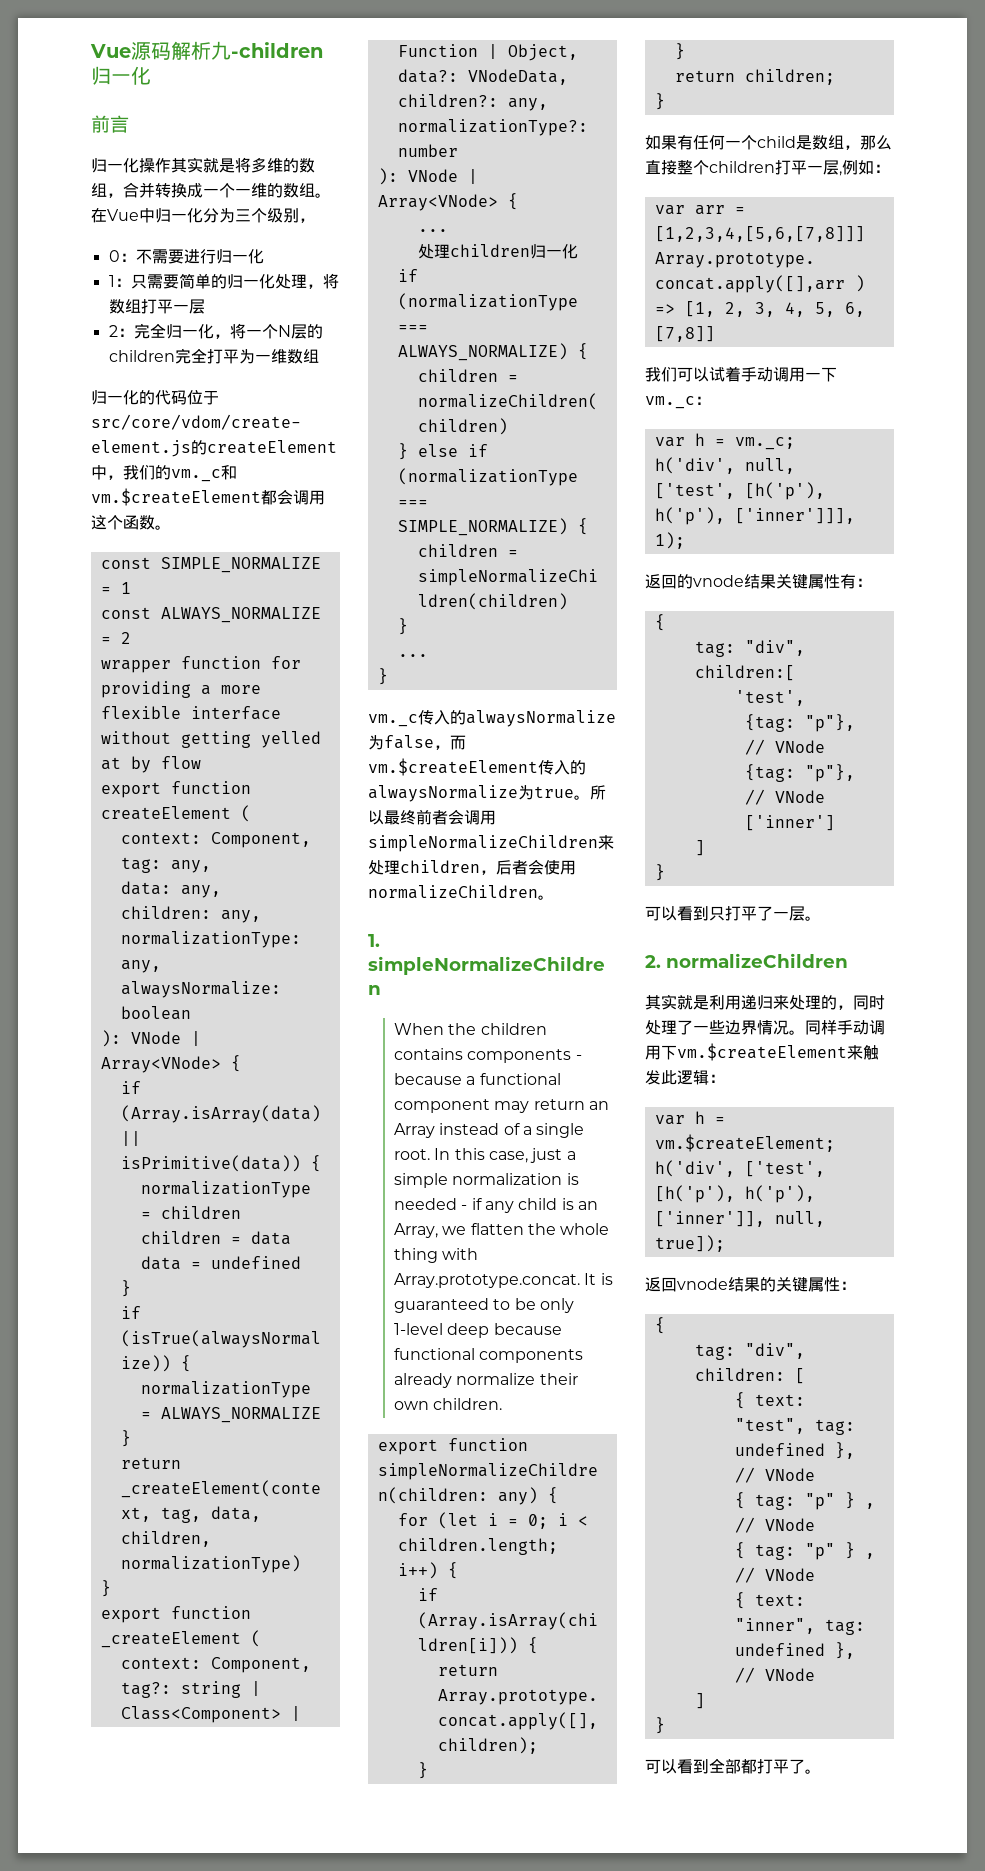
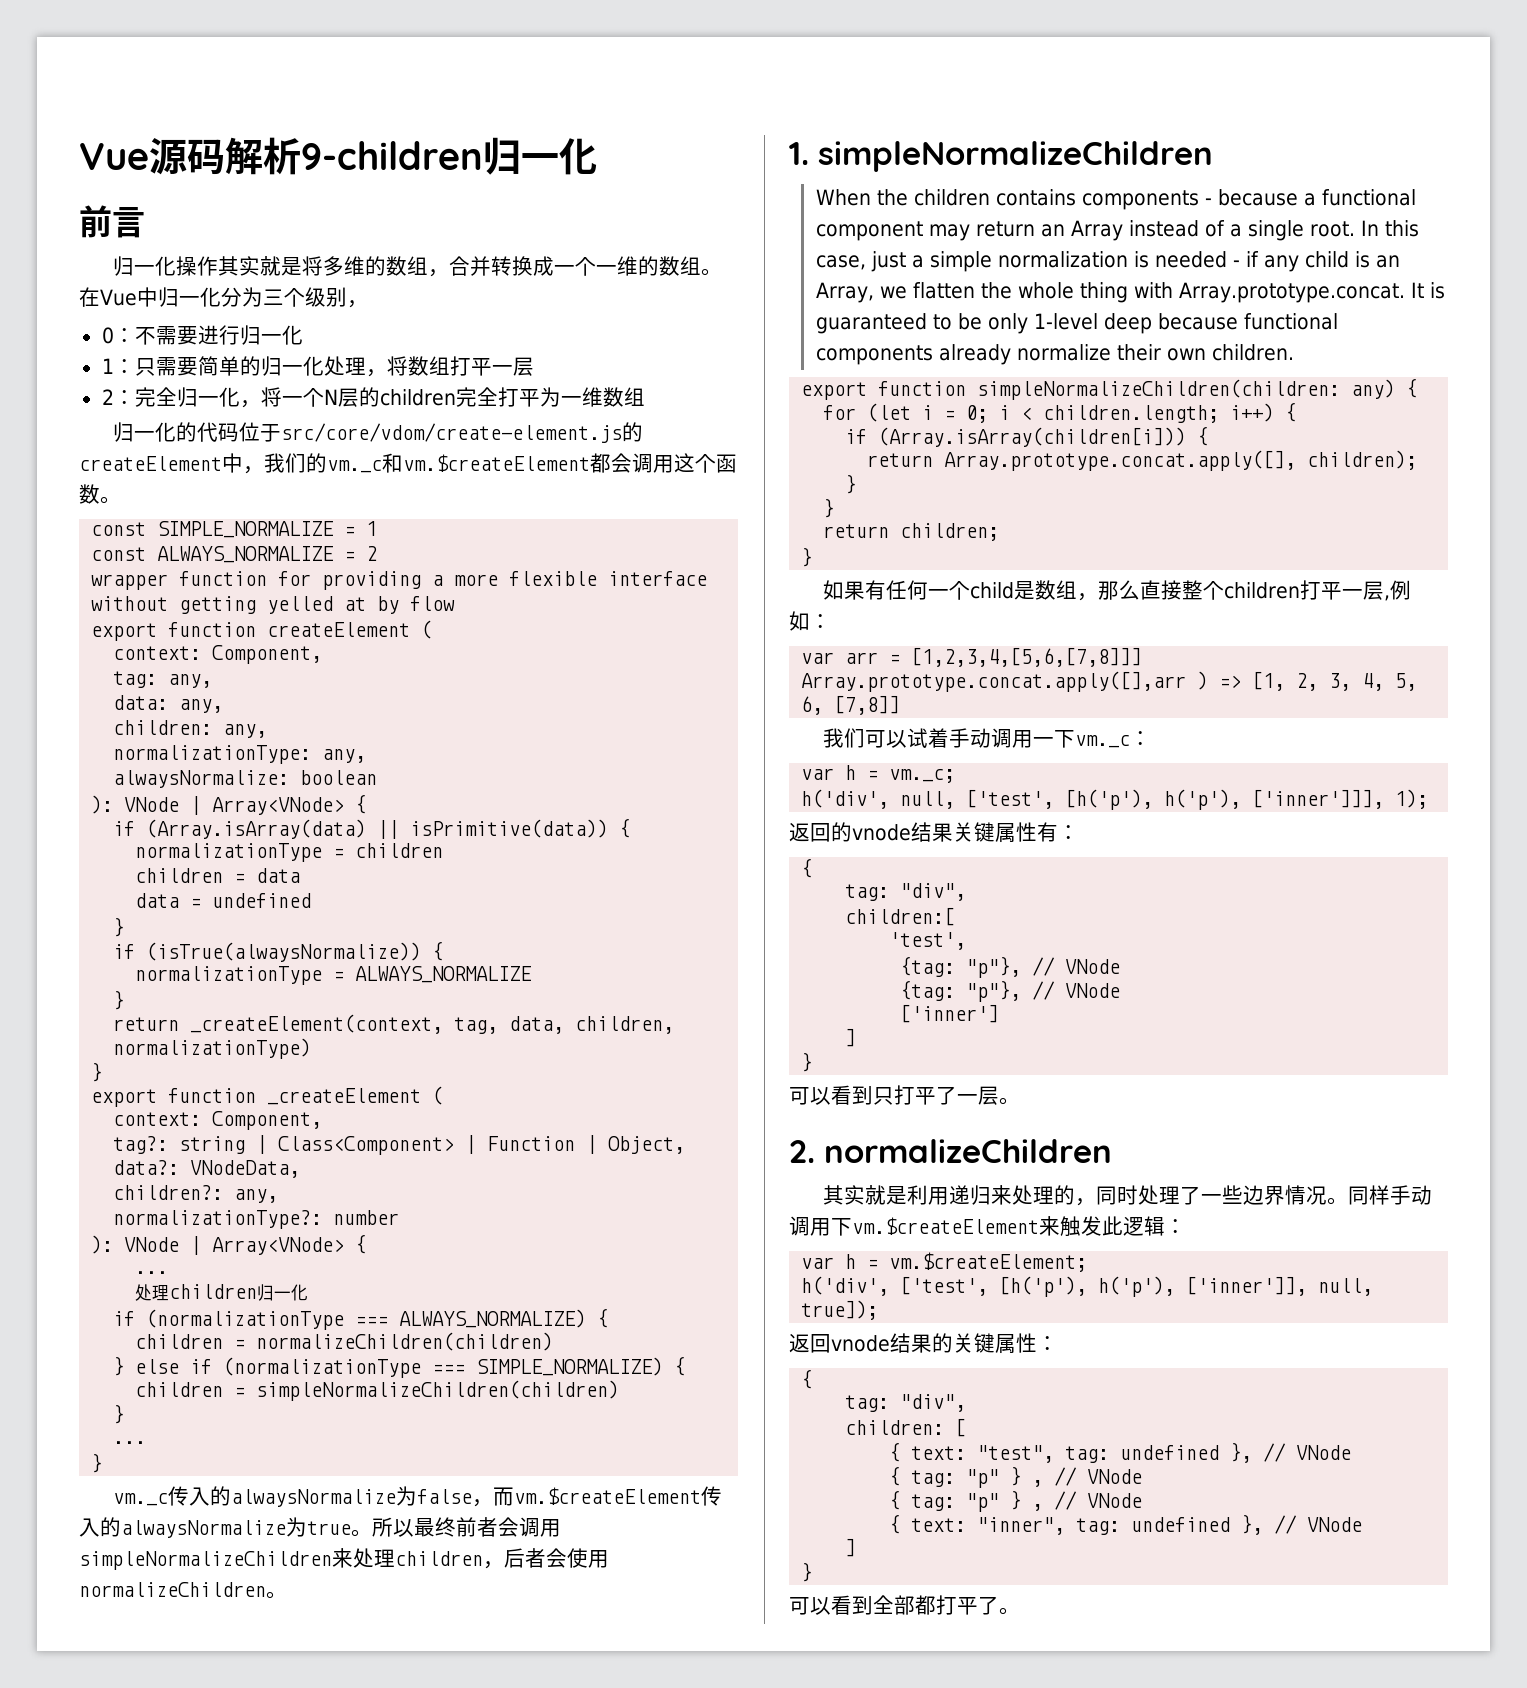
- Vue源码解析九-children归一化
+ Vue源码解析9-children归一化

